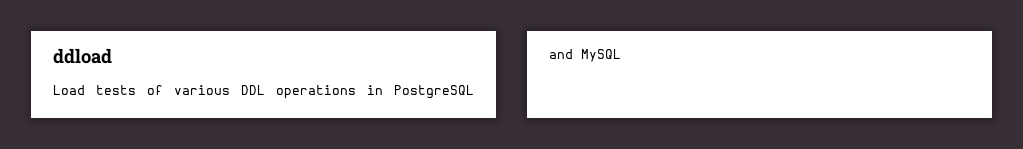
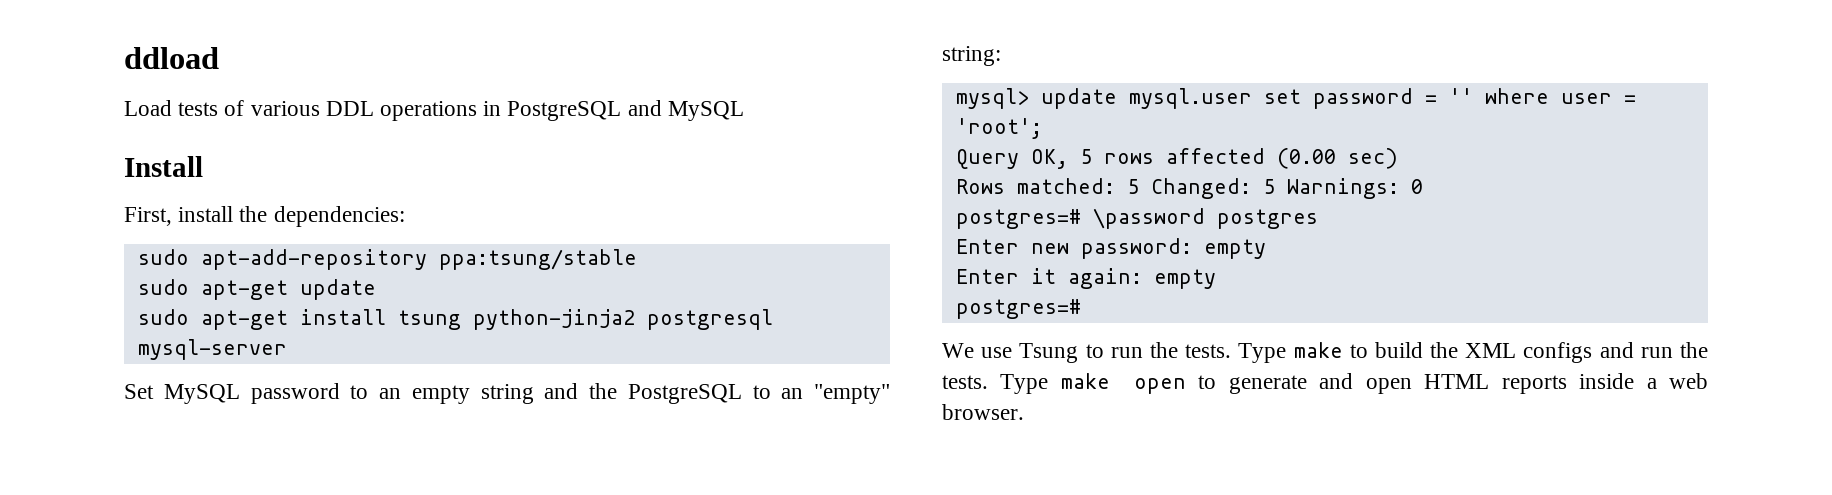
+ Install
+ First, install the dependencies:
+ sudo apt-add-repository ppa:tsung/stable
+ sudo apt-get update
+ sudo apt-get install tsung python-jinja2 postgresql mysql-server
+ Set MySQL password to an empty string and the PostgreSQL to an "empty" string:
+ mysql> update mysql.user set password = '' where user = 'root';
+ Query OK, 5 rows affected (0.00 sec)
+ Rows matched: 5 Changed: 5 Warnings: 0
+ postgres=# \password postgres
+ Enter new password: empty
+ Enter it again: empty
+ postgres=#
+ We use Tsung to run the tests. Type make to build the XML configs and run the tests. Type make open to generate and open HTML reports inside a web browser.

